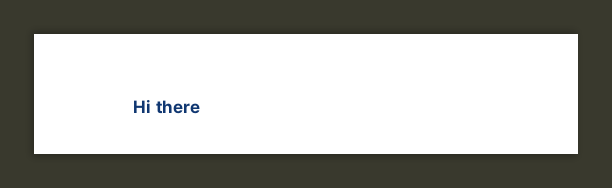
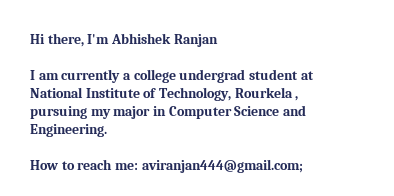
- Hi there
+ Hi there, I'm Abhishek Ranjan
+ I am currently a college undergrad student at National Institute of Technology, Rourkela , pursuing my major in Computer Science and Engineering.
+ How to reach me: aviranjan444@gmail.com;

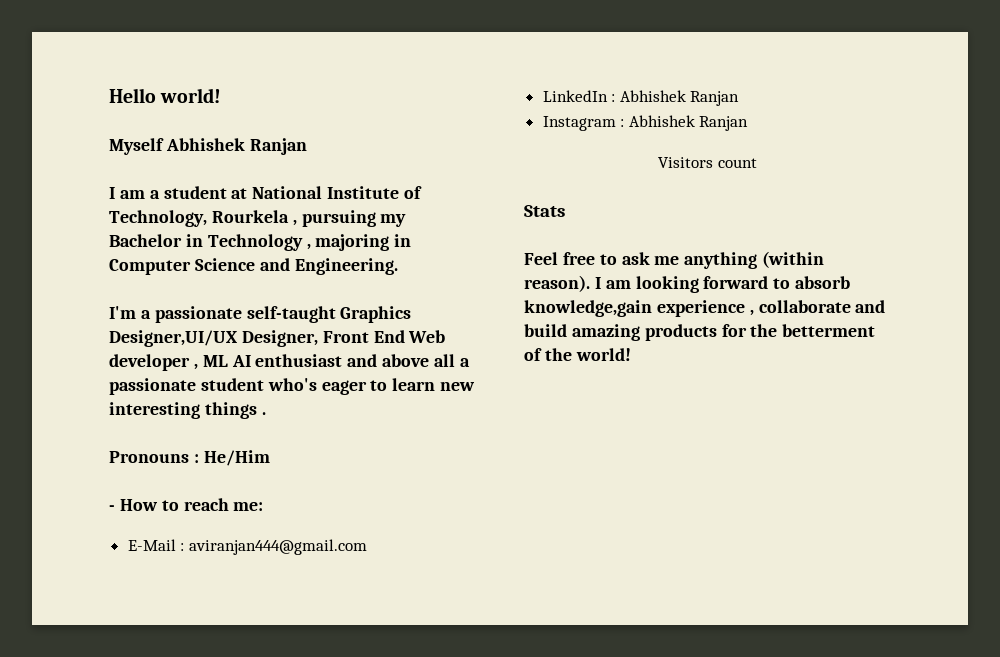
- Hi there, I'm Abhishek Ranjan
+ Hello world!
+ Myself Abhishek Ranjan
- I am currently a college undergrad student at National Institute of Technology, Rourkela , pursuing my major in Computer Science and Engineering.
+ I am a student at National Institute of Technology, Rourkela , pursuing my Bachelor in Technology , majoring in Computer Science and Engineering.
- How to reach me: aviranjan444@gmail.com;
+ I'm a passionate self-taught Graphics Designer,UI/UX Designer, Front End Web developer , ML AI enthusiast and above all a passionate student who's eager to learn new interesting things .
+ Pronouns : He/Him
+ - How to reach me:
+ E-Mail : aviranjan444@gmail.com
+ LinkedIn : Abhishek Ranjan
+ Instagram : Abhishek Ranjan
+ Visitors count
+ Stats
+ Feel free to ask me anything (within reason). I am looking forward to absorb knowledge,gain experience , collaborate and build amazing products for the betterment of the world!

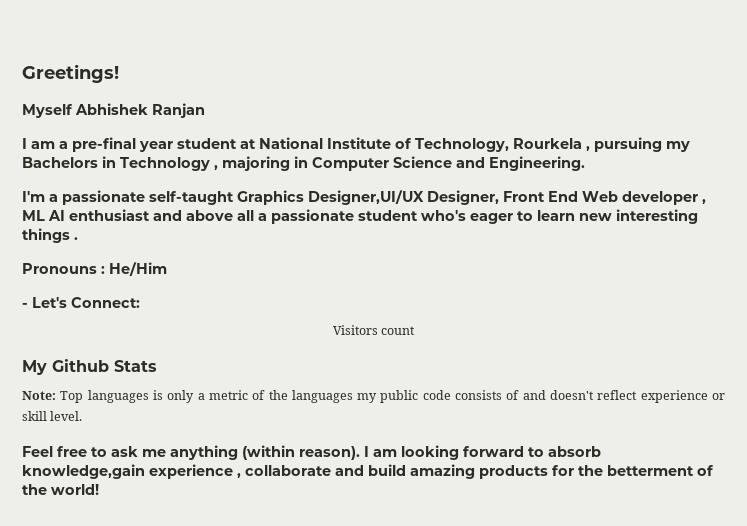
- Hello world!
+ Greetings!
- I am a student at National Institute of Technology, Rourkela , pursuing my Bachelor in Technology , majoring in Computer Science and Engineering.
+ I am a pre-final year student at National Institute of Technology, Rourkela , pursuing my Bachelors in Technology , majoring in Computer Science and Engineering.
- - How to reach me:
- E-Mail : aviranjan444@gmail.com
- LinkedIn : Abhishek Ranjan
- Instagram : Abhishek Ranjan
+ - Let's Connect:
- Stats
+ My Github Stats
+ Note: Top languages is only a metric of the languages my public code consists of and doesn't reflect experience or skill level.

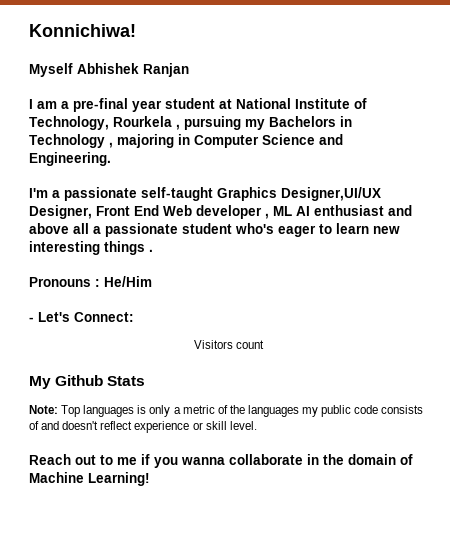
- Greetings!
+ Konnichiwa!
- Feel free to ask me anything (within reason). I am looking forward to absorb knowledge,gain experience , collaborate and build amazing products for the betterment of the world!
+ Reach out to me if you wanna collaborate in the domain of Machine Learning!

